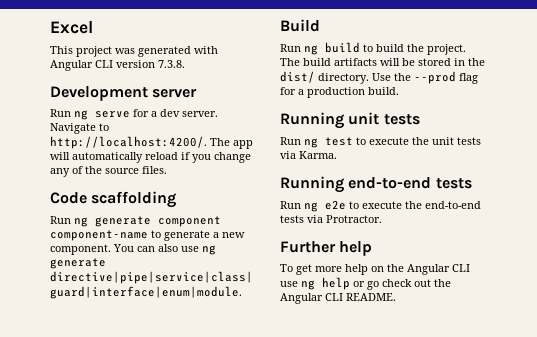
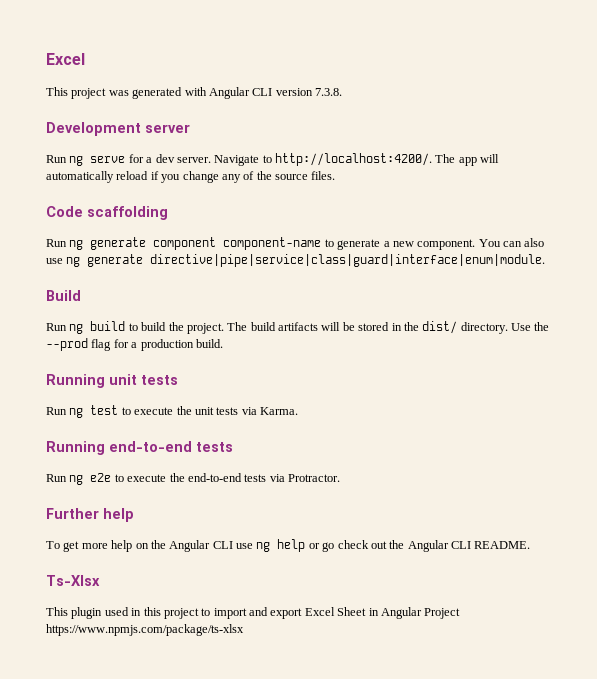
+ Ts-Xlsx
+ This plugin used in this project to import and export Excel Sheet in Angular Project https://www.npmjs.com/package/ts-xlsx

